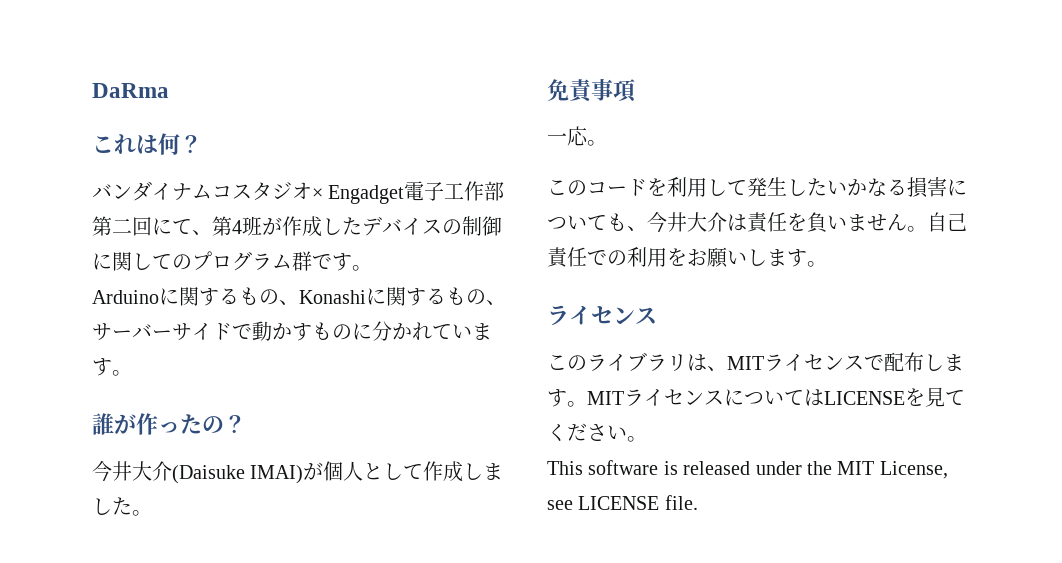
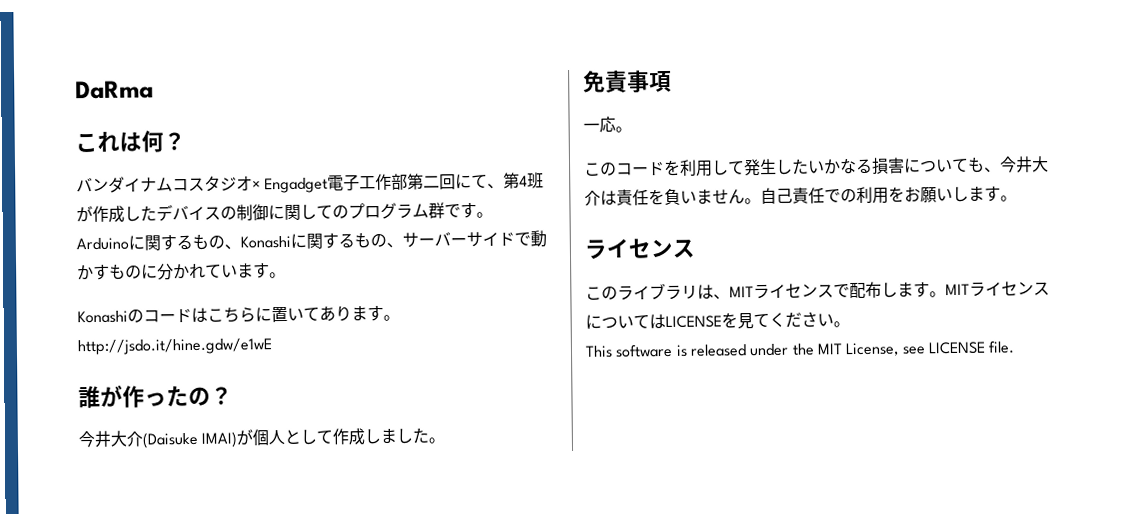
+ Konashiのコードはこちらに置いてあります。http://jsdo.it/hine.gdw/e1wE

